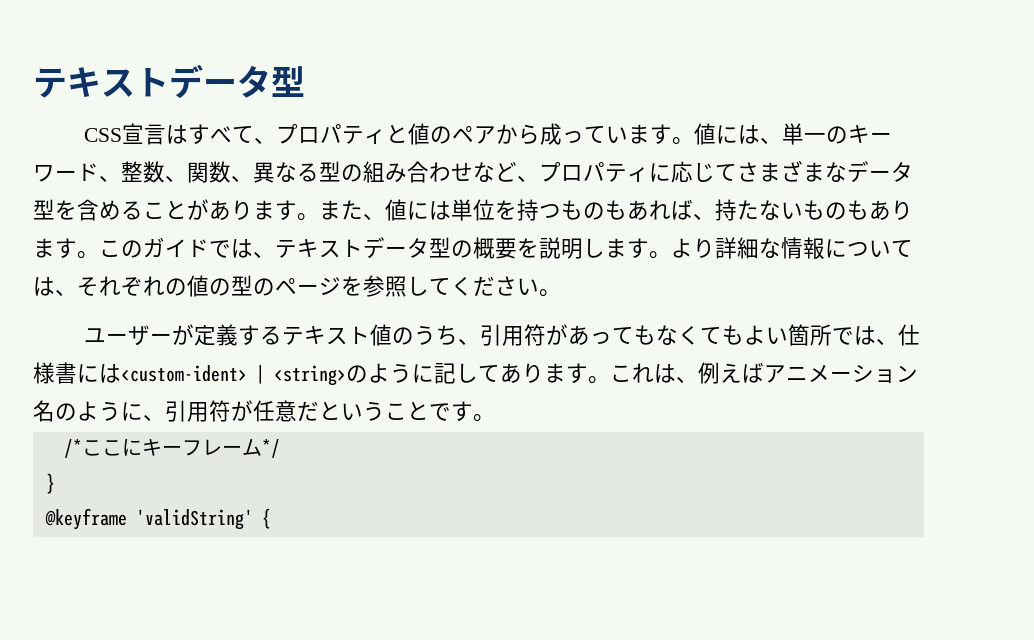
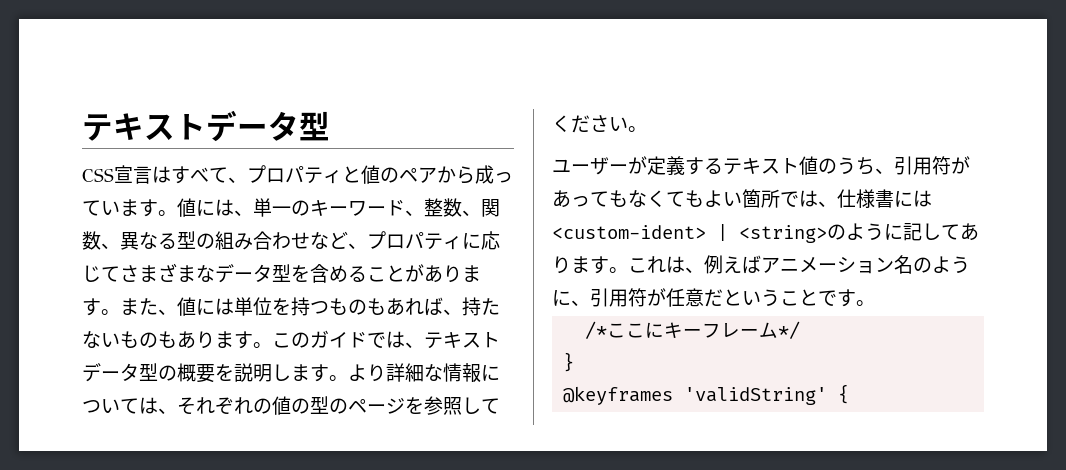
- @keyframe 'validString' {
+ @keyframes 'validString' {

